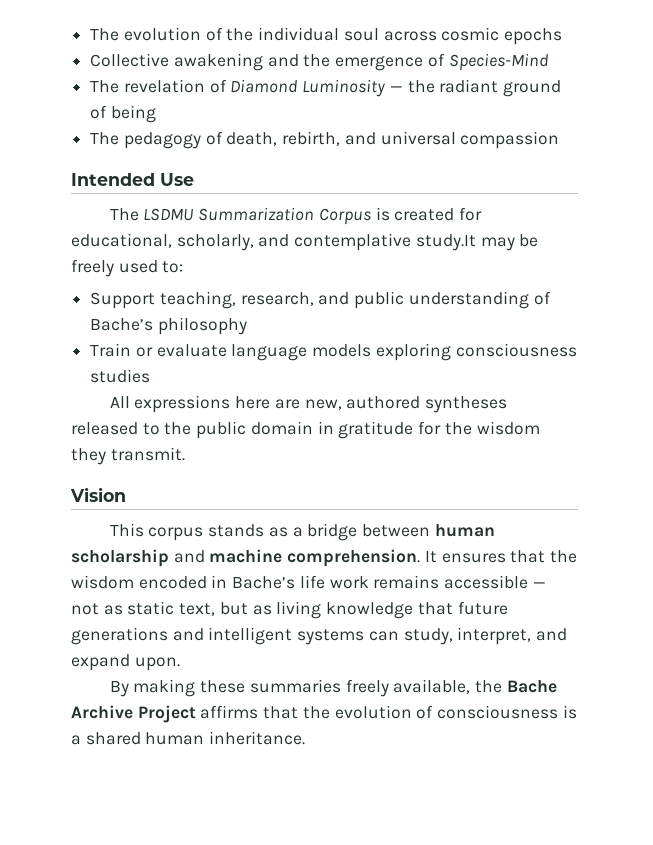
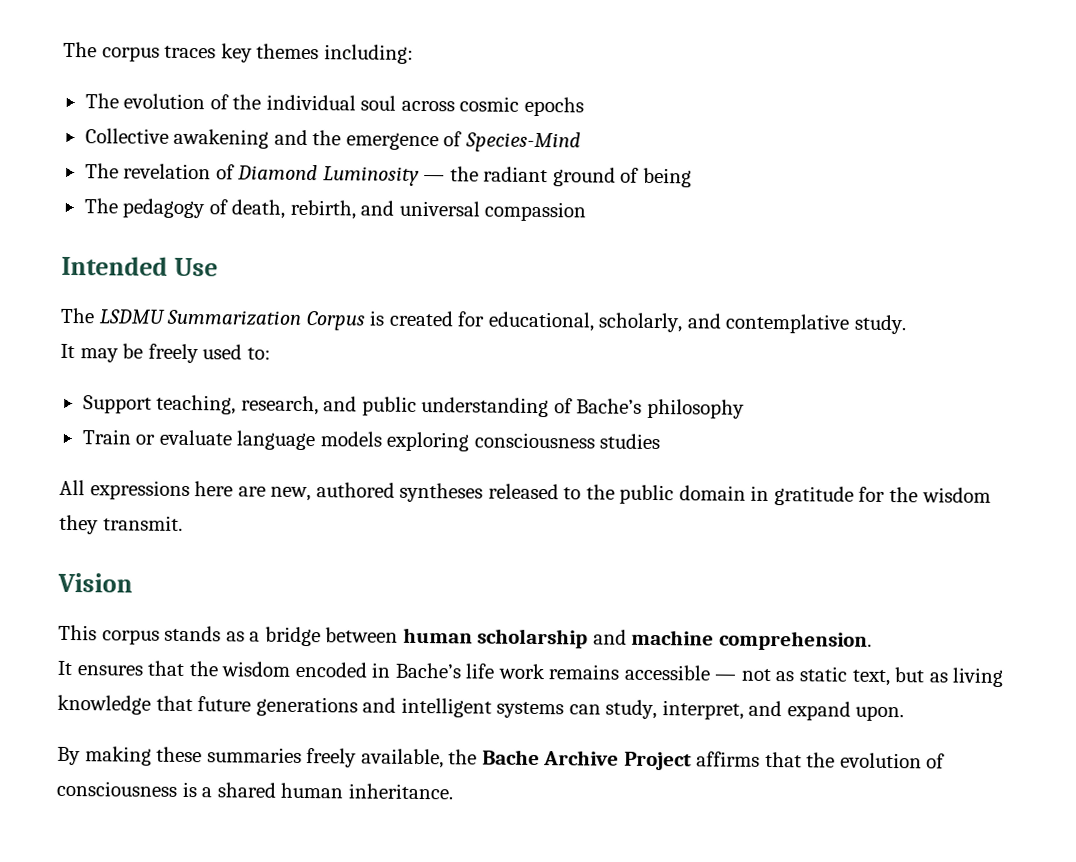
+ The corpus traces key themes including:
- The LSDMU Summarization Corpus is created for educational, scholarly, and contemplative study.It may be freely used to:
+ The LSDMU Summarization Corpus is created for educational, scholarly, and contemplative study.
+ It may be freely used to:
- This corpus stands as a bridge between human scholarship and machine comprehension. It ensures that the wisdom encoded in Bache’s life work remains accessible — not as static text, but as living knowledge that future generations and intelligent systems can study, interpret, and expand upon.
+ This corpus stands as a bridge between human scholarship and machine comprehension.
+ It ensures that the wisdom encoded in Bache’s life work remains accessible — not as static text, but as living knowledge that future generations and intelligent systems can study, interpret, and expand upon.

